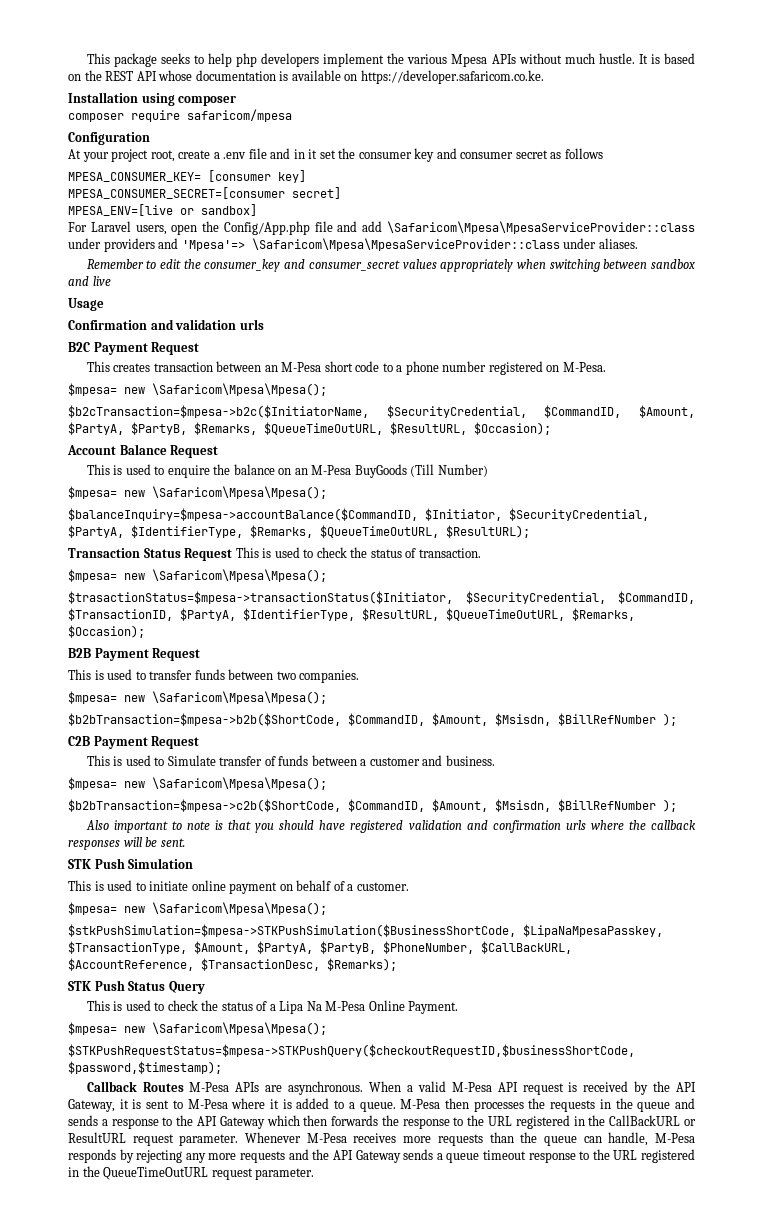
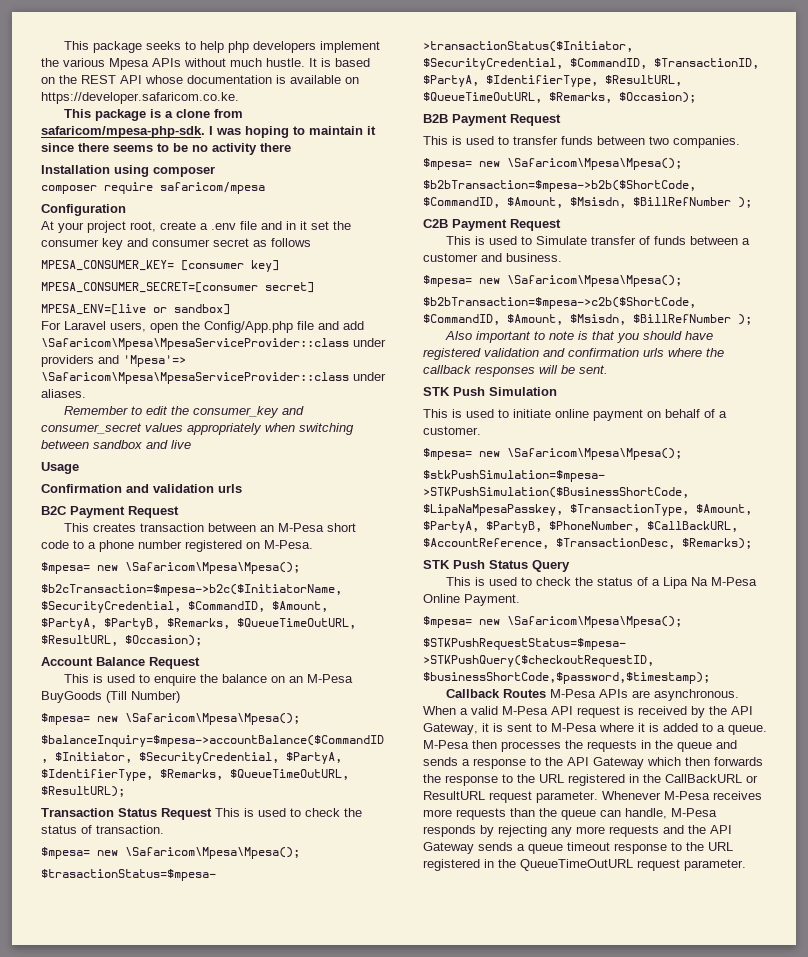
+ This package is a clone from safaricom/mpesa-php-sdk. I was hoping to maintain it since there seems to be no activity there

